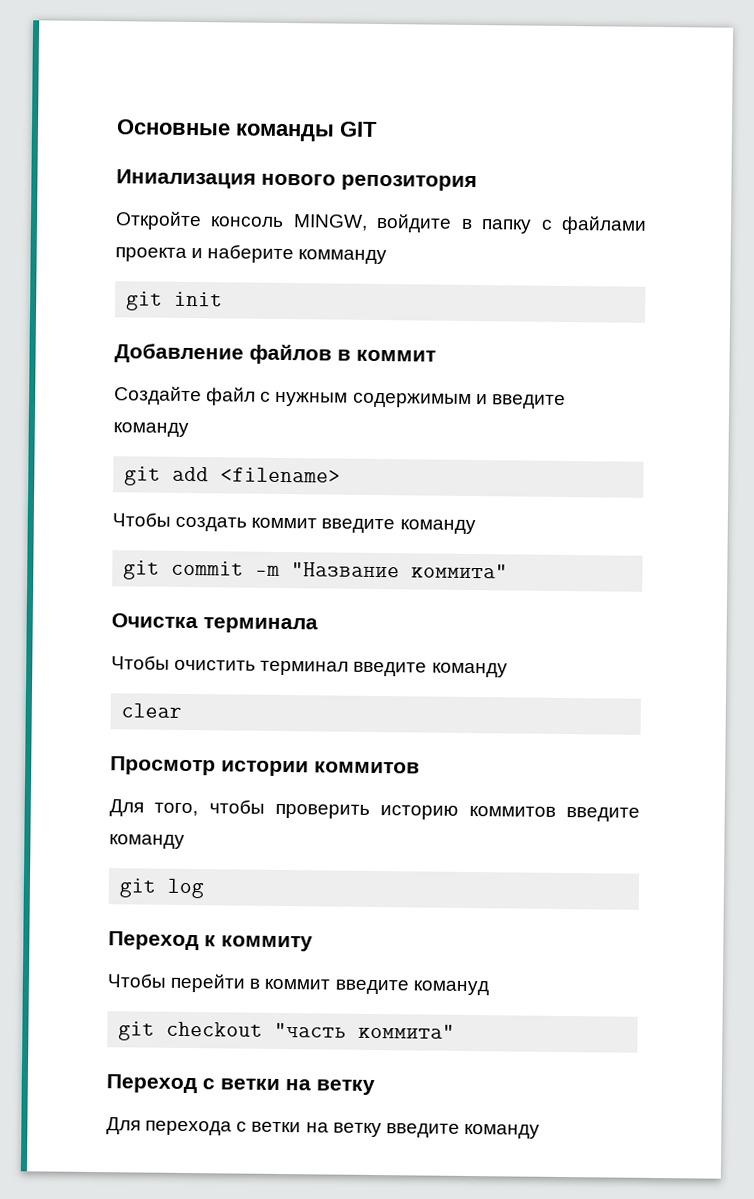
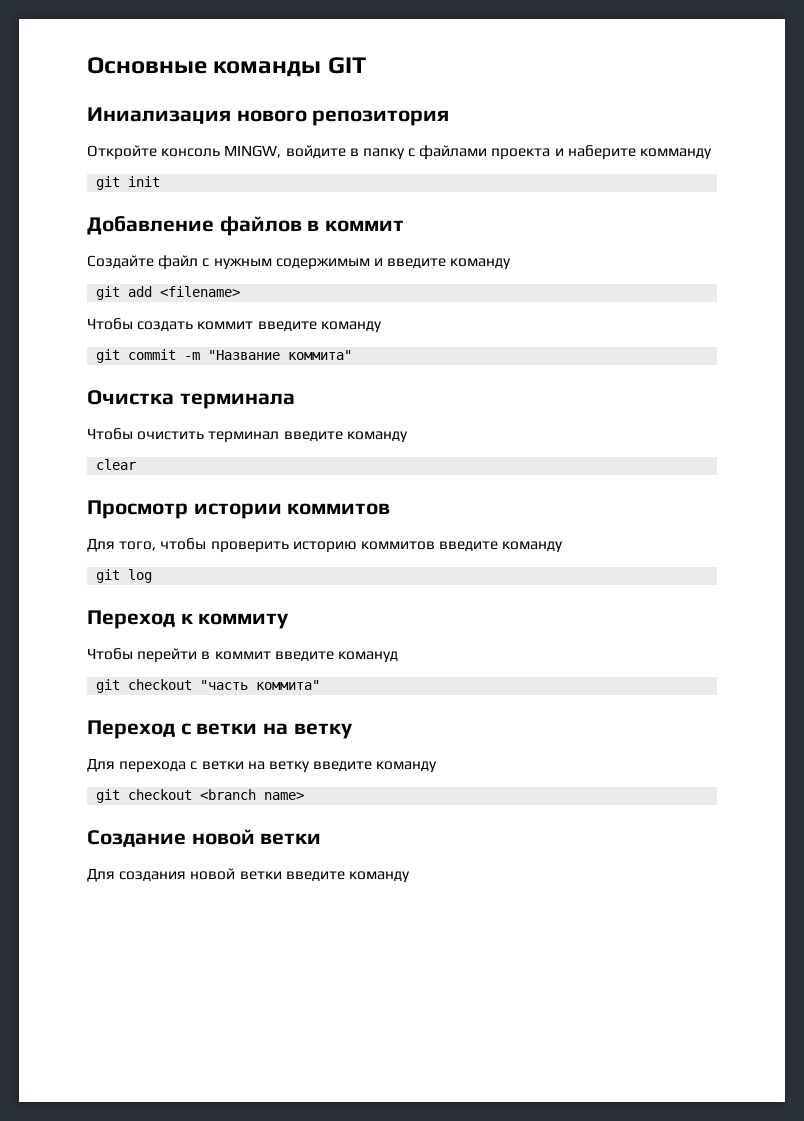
+ git checkout <branch name>
+ Создание новой ветки
+ Для создания новой ветки введите команду

